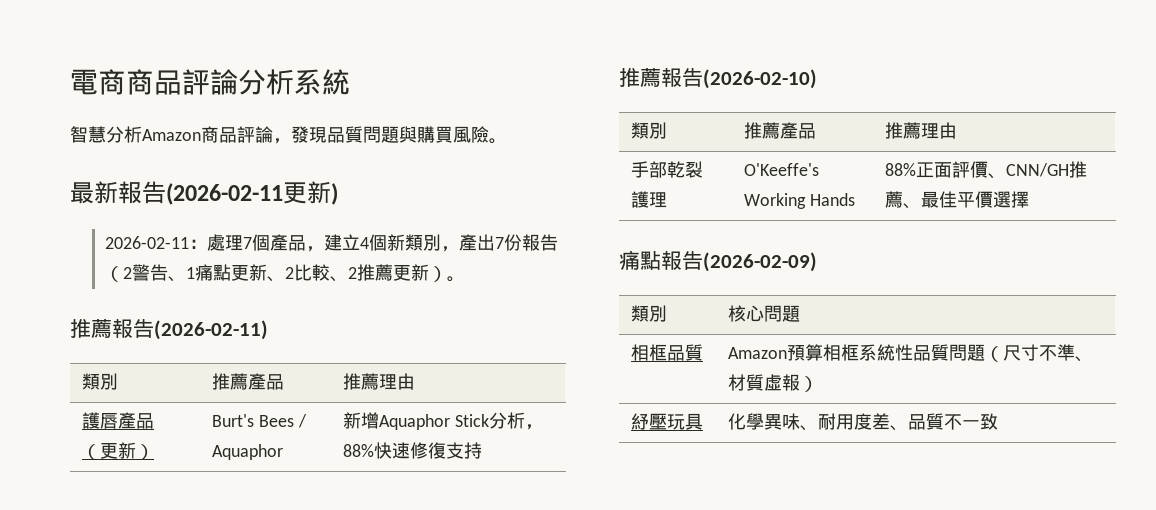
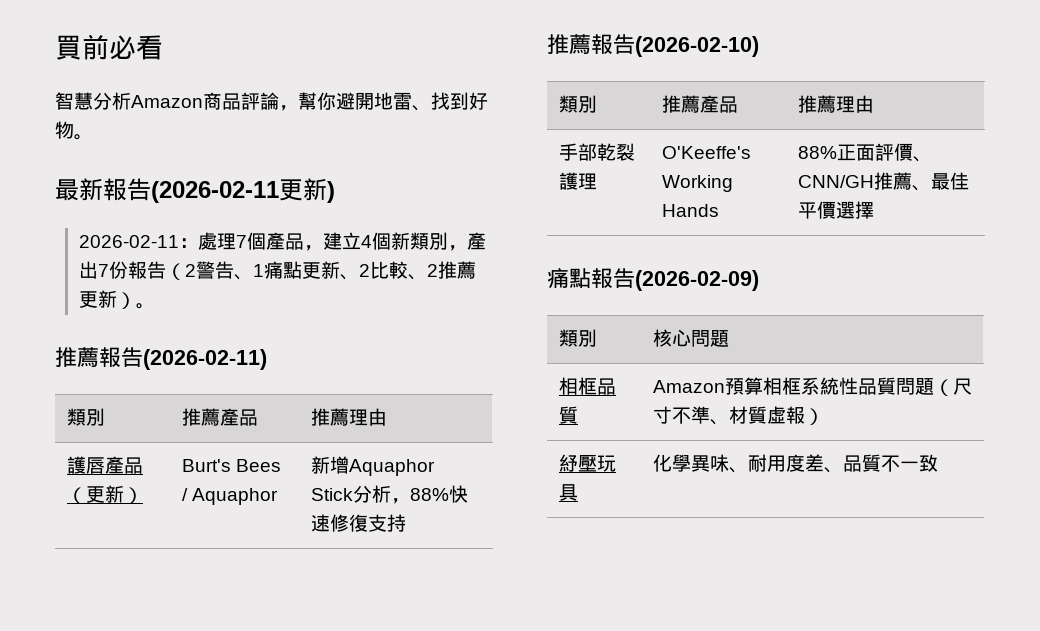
- 電商商品評論分析系統
+ 買前必看
- 智慧分析Amazon商品評論，發現品質問題與購買風險。
+ 智慧分析Amazon商品評論，幫你避開地雷、找到好物。

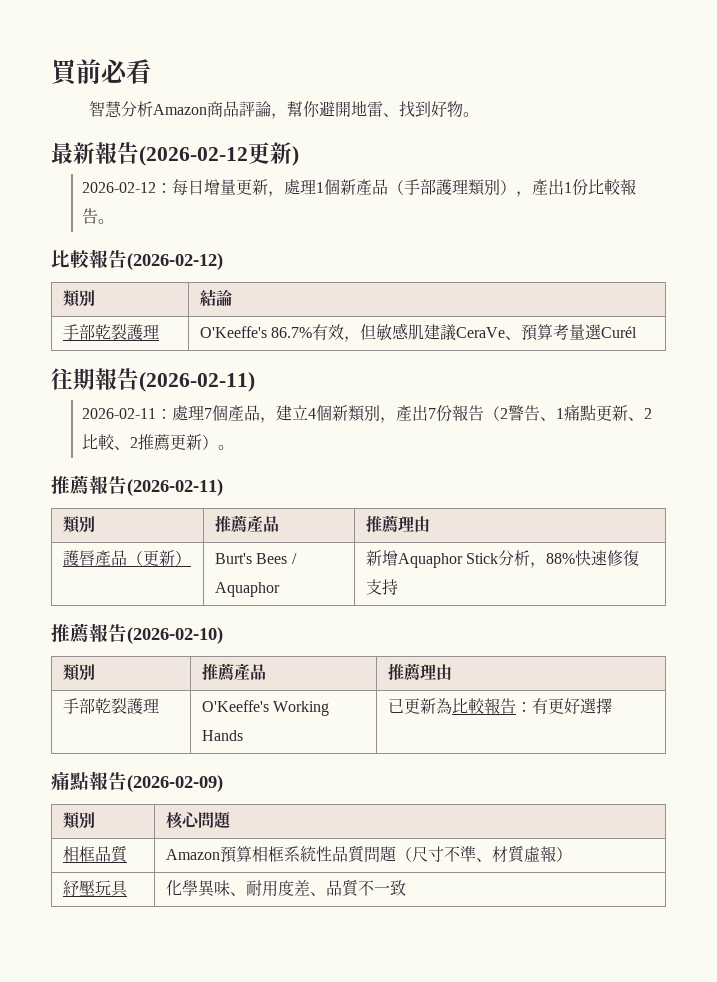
- 最新報告(2026-02-11更新)
+ 最新報告(2026-02-12更新)
+ 2026-02-12：每日增量更新，處理1個新產品（手部護理類別），產出1份比較報告。
+ 比較報告(2026-02-12)
+ 類別 | 結論
+ 手部乾裂護理 | O'Keeffe's 86.7%有效，但敏感肌建議CeraVe、預算考量選Curél
+ 往期報告(2026-02-11)
- 手部乾裂護理 | O'Keeffe's Working Hands | 88%正面評價、CNN/GH推薦、最佳平價選擇
+ 手部乾裂護理 | O'Keeffe's Working Hands | 已更新為比較報告：有更好選擇

